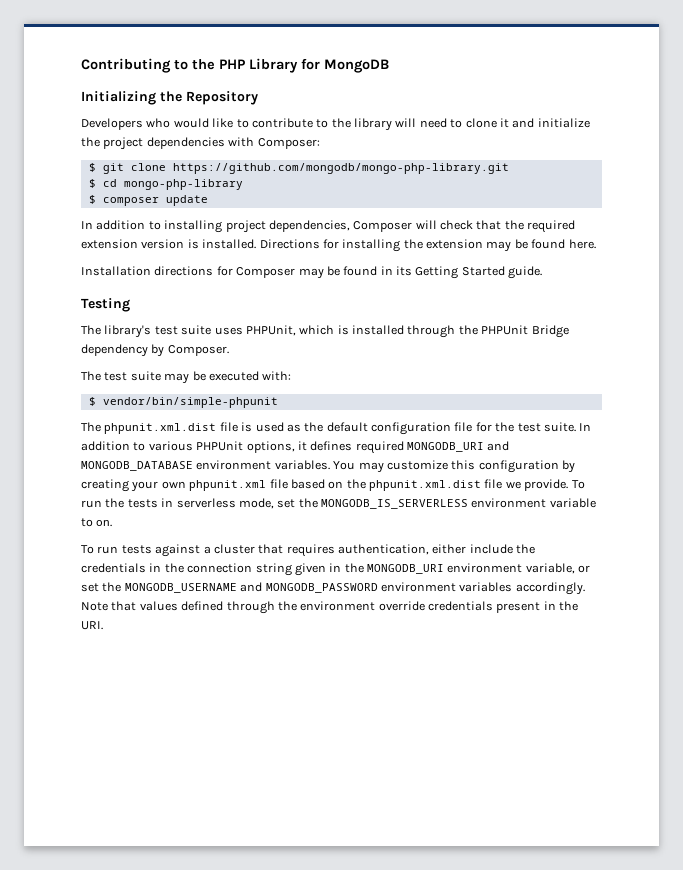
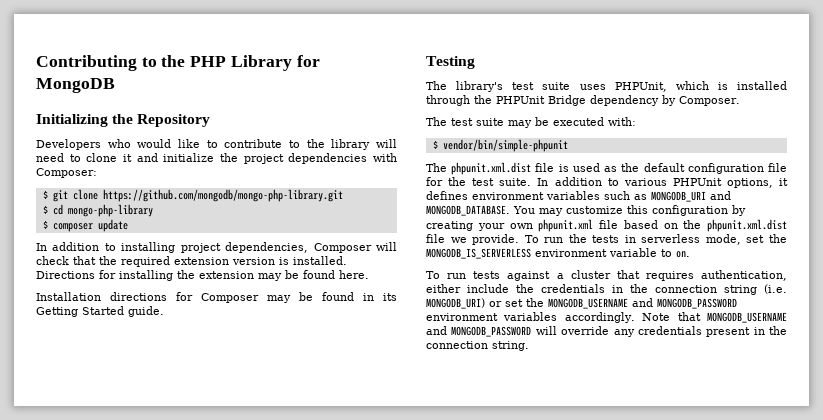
- In addition to various PHPUnit options, it defines required MONGODB_URI and MONGODB_DATABASE environment variables.
+ In addition to various PHPUnit options, it defines environment variables such as MONGODB_URI and MONGODB_DATABASE.
- To run tests against a cluster that requires authentication, either include the credentials in the connection string given in the MONGODB_URI environment variable, or set the MONGODB_USERNAME and MONGODB_PASSWORD environment variables accordingly.
+ To run tests against a cluster that requires authentication, either include the credentials in the connection string (i.e. MONGODB_URI) or set the MONGODB_USERNAME and MONGODB_PASSWORD environment variables accordingly.
- Note that values defined through the environment override credentials present in the URI.
+ Note that MONGODB_USERNAME and MONGODB_PASSWORD will override any credentials present in the connection string.

